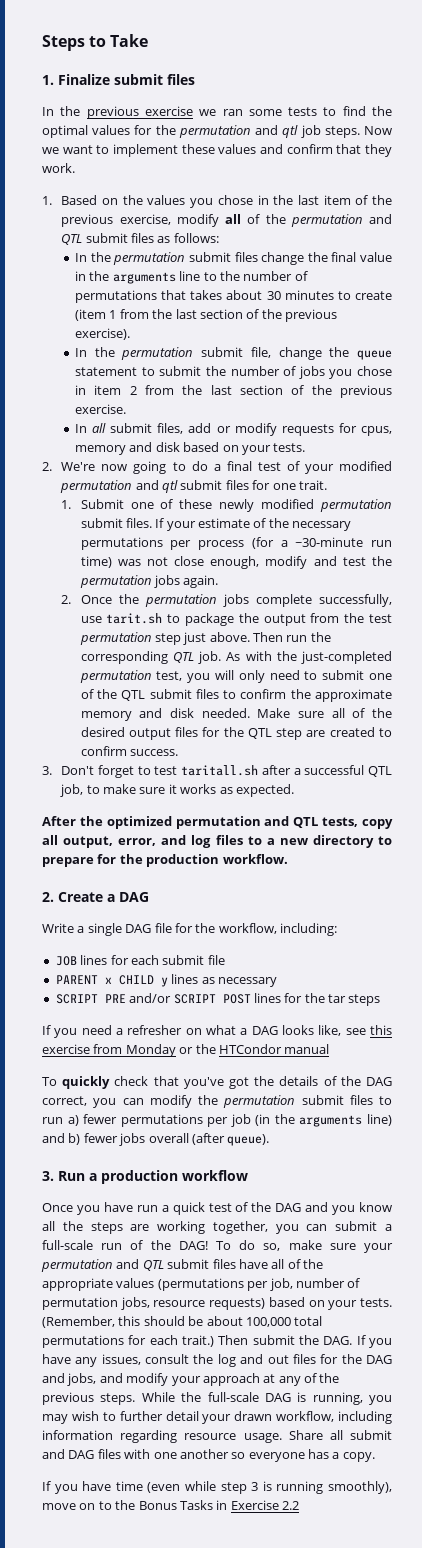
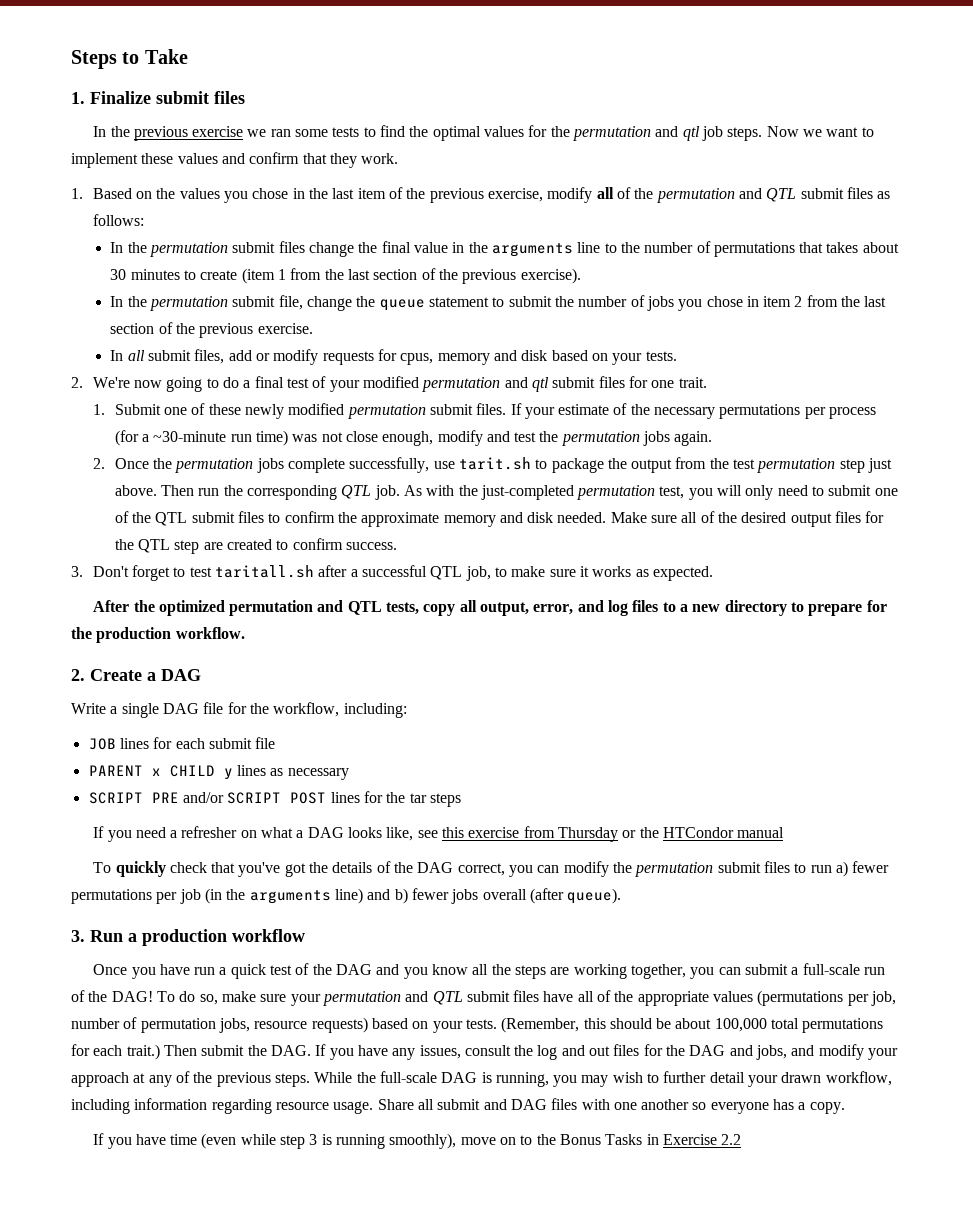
- If you need a refresher on what a DAG looks like, see this exercise from Monday or the HTCondor manual
+ If you need a refresher on what a DAG looks like, see this exercise from Thursday or the HTCondor manual

